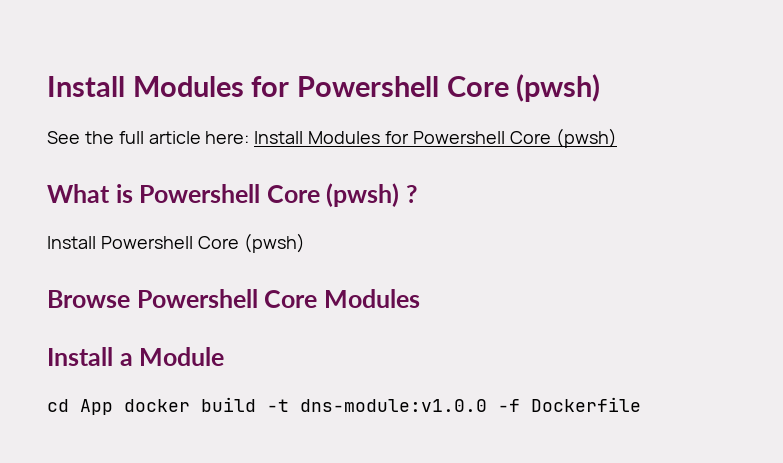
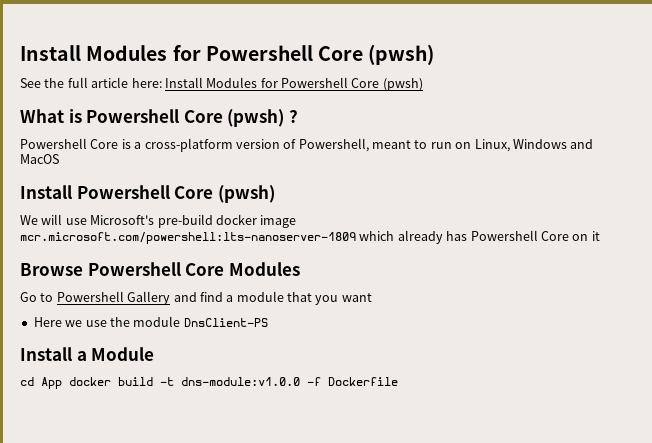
+ Powershell Core is a cross-platform version of Powershell, meant to run on Linux, Windows and MacOS
  Install Powershell Core (pwsh)
+ We will use Microsoft's pre-build docker image mcr.microsoft.com/powershell:lts-nanoserver-1809 which already has Powershell Core on it
  Browse Powershell Core Modules
+ Go to Powershell Gallery and find a module that you want
+ Here we use the module DnsClient-PS

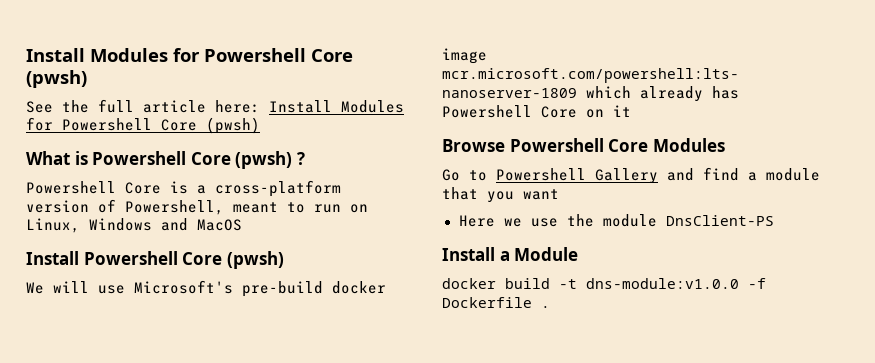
- cd App docker build -t dns-module:v1.0.0 -f Dockerfile
+ docker build -t dns-module:v1.0.0 -f Dockerfile .

